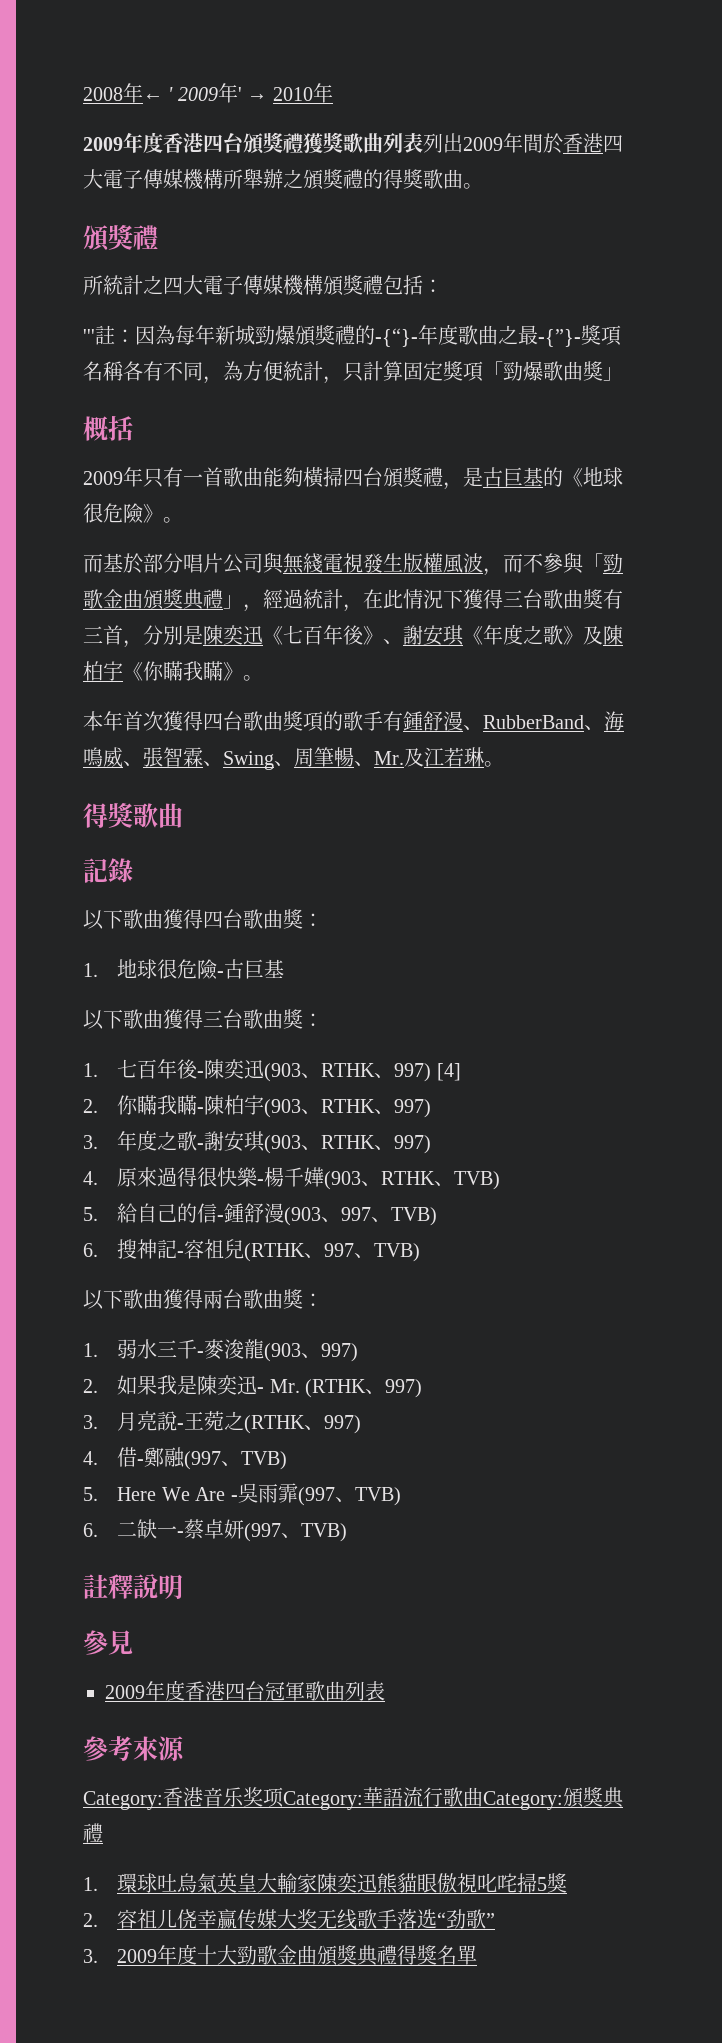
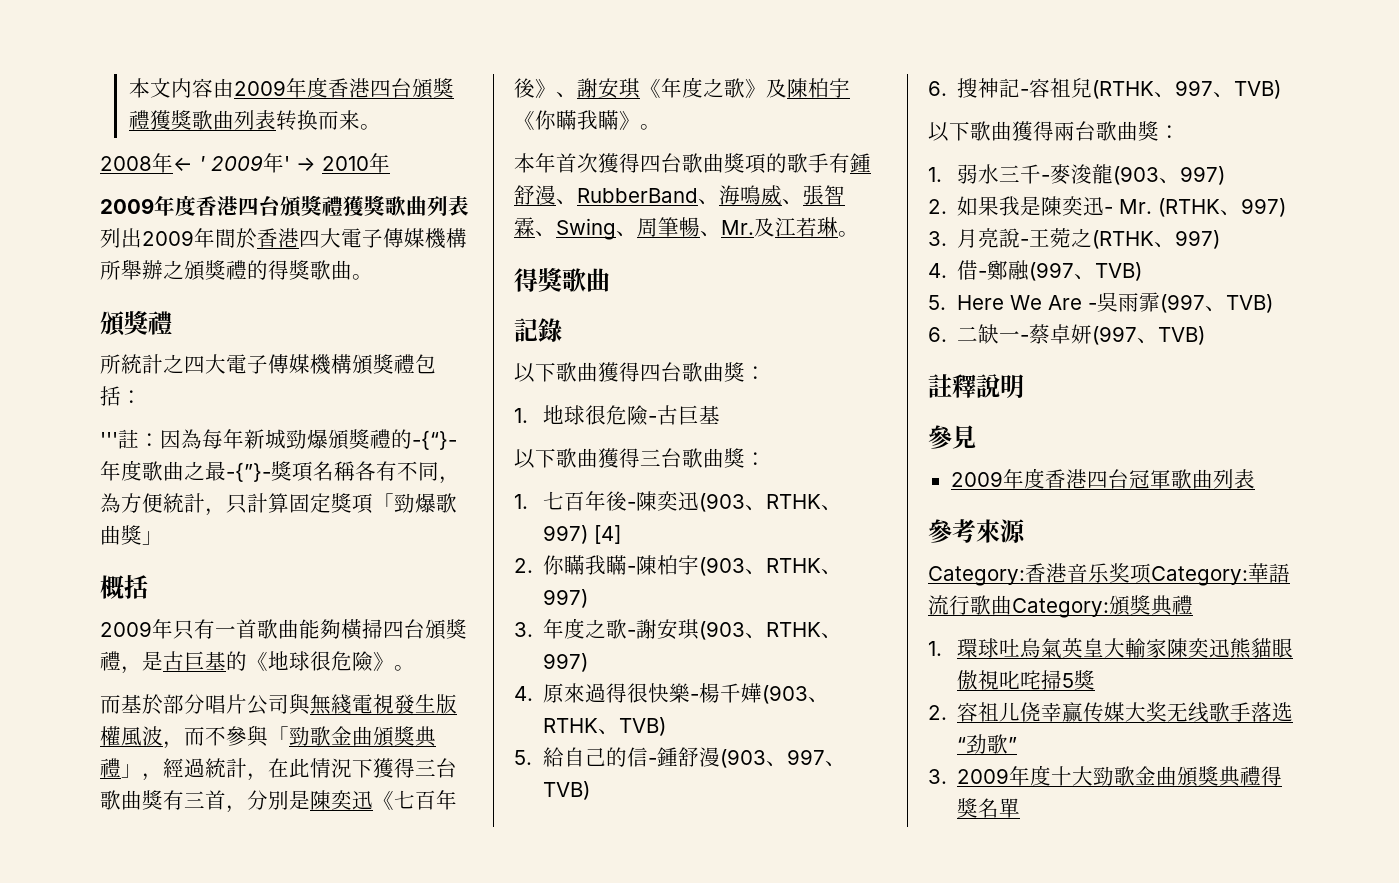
+ 本文内容由2009年度香港四台頒獎禮獲獎歌曲列表转换而来。

